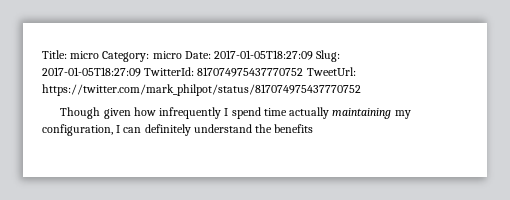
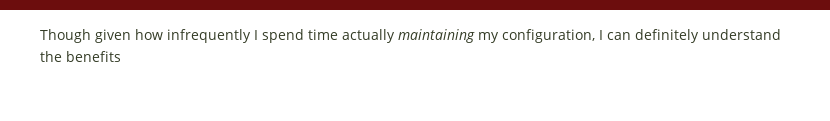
- Title: micro Category: micro Date: 2017-01-05T18:27:09 Slug: 2017-01-05T18:27:09 TwitterId: 817074975437770752 TweetUrl: https://twitter.com/mark_philpot/status/817074975437770752

